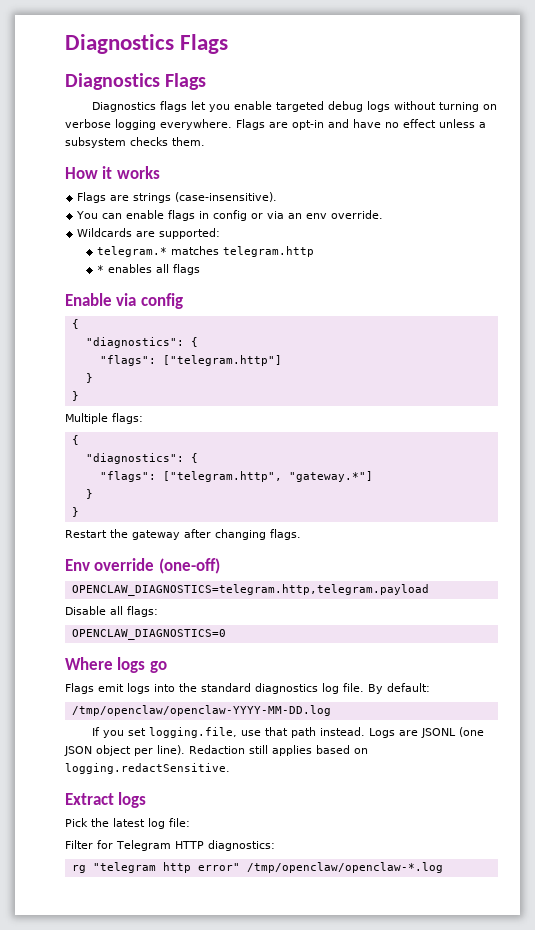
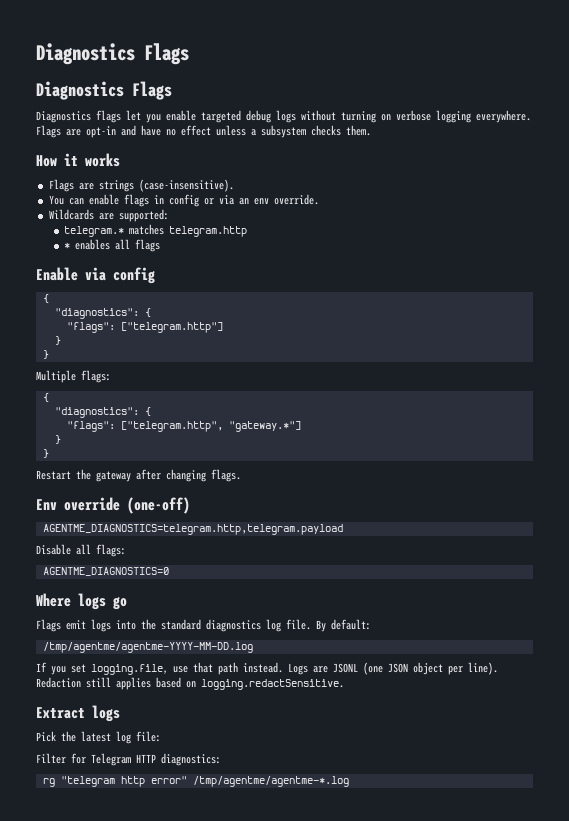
- OPENCLAW_DIAGNOSTICS=telegram.http,telegram.payload
+ AGENTME_DIAGNOSTICS=telegram.http,telegram.payload
- OPENCLAW_DIAGNOSTICS=0
+ AGENTME_DIAGNOSTICS=0
- /tmp/openclaw/openclaw-YYYY-MM-DD.log
+ /tmp/agentme/agentme-YYYY-MM-DD.log
- rg "telegram http error" /tmp/openclaw/openclaw-*.log
+ rg "telegram http error" /tmp/agentme/agentme-*.log

